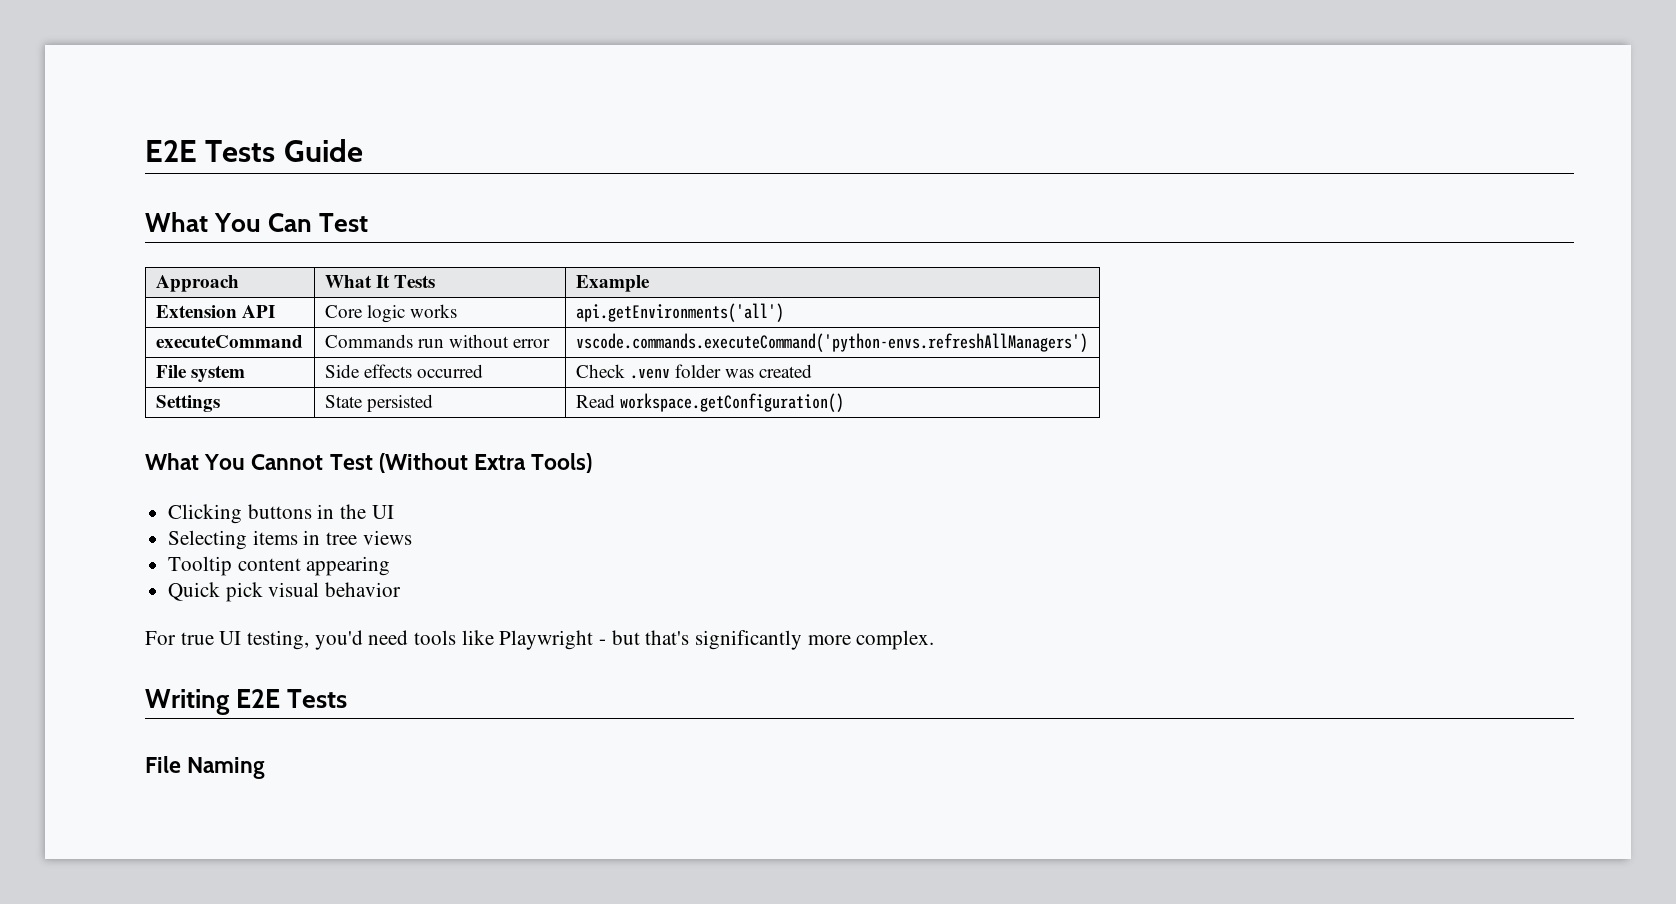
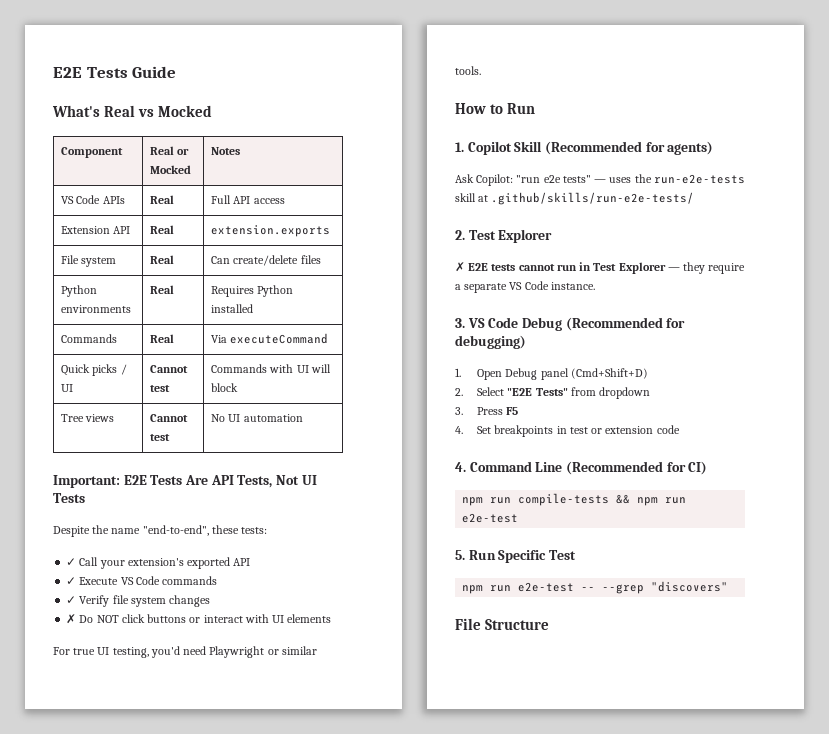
- What You Can Test
- Approach | What It Tests | Example
- Extension API | Core logic works | api.getEnvironments('all')
- executeCommand | Commands run without error | vscode.commands.executeCommand('python-envs.refreshAllManagers')
- File system | Side effects occurred | Check .venv folder was created
- Settings | State persisted | Read workspace.getConfiguration()
- What You Cannot Test (Without Extra Tools)
- Clicking buttons in the UI
- Selecting items in tree views
- Tooltip content appearing
- Quick pick visual behavior
+ What's Real vs Mocked
+ Component | Real or Mocked | Notes
+ VS Code APIs | Real | Full API access
+ Extension API | Real | extension.exports
+ File system | Real | Can create/delete files
+ Python environments | Real | Requires Python installed
+ Commands | Real | Via executeCommand
+ Quick picks / UI | Cannot test | Commands with UI will block
+ Tree views | Cannot test | No UI automation
+ Important: E2E Tests Are API Tests, Not UI Tests
+ Despite the name "end-to-end", these tests:
+ ✓ Call your extension's exported API
+ ✓ Execute VS Code commands
+ ✓ Verify file system changes
+ ✗ Do NOT click buttons or interact with UI elements
- For true UI testing, you'd need tools like Playwright - but that's significantly more complex.
- Writing E2E Tests
- File Naming
+ For true UI testing, you'd need Playwright or similar tools.
+ How to Run
+ 1. Copilot Skill (Recommended for agents)
+ Ask Copilot: "run e2e tests" — uses the run-e2e-tests skill at .github/skills/run-e2e-tests/
+ 2. Test Explorer
+ ✗ E2E tests cannot run in Test Explorer — they require a separate VS Code instance.
+ 3. VS Code Debug (Recommended for debugging)
+ 1. Open Debug panel (Cmd+Shift+D)
+ 2. Select "E2E Tests" from dropdown
+ 3. Press F5
+ 4. Set breakpoints in test or extension code
+ 4. Command Line (Recommended for CI)
+ npm run compile-tests && npm run e2e-test
+ 5. Run Specific Test
+ npm run e2e-test -- --grep "discovers"
+ File Structure

